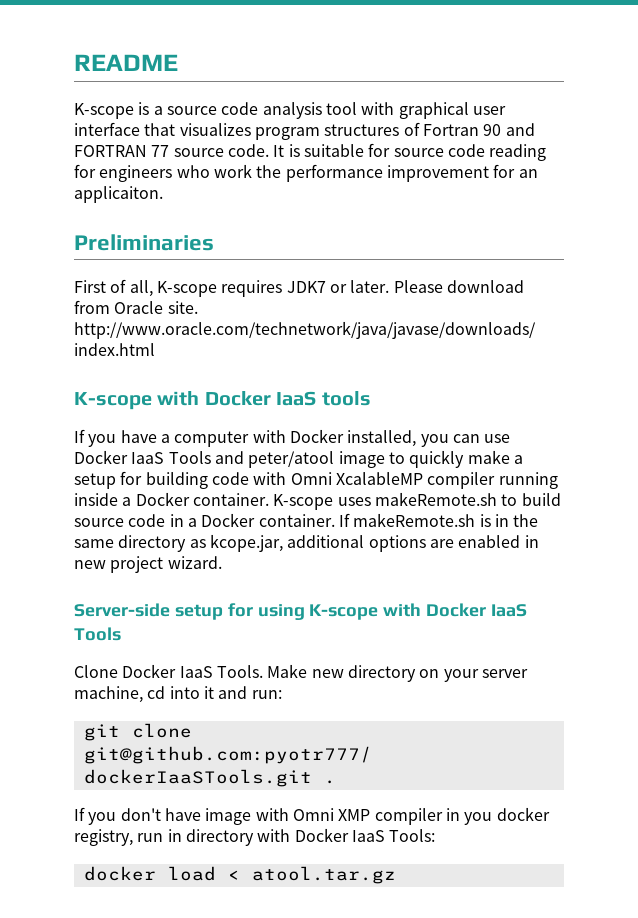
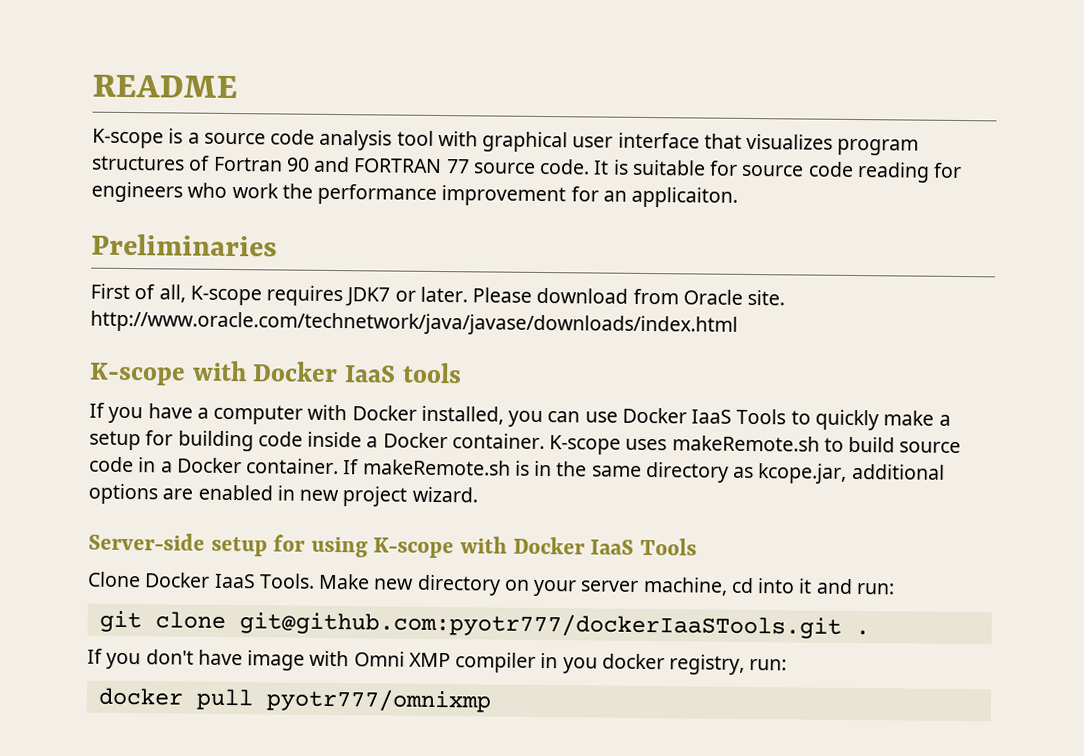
- If you have a computer with Docker installed, you can use Docker IaaS Tools and peter/atool image to quickly make a setup for building code with Omni XcalableMP compiler running inside a Docker container.
+ If you have a computer with Docker installed, you can use Docker IaaS Tools to quickly make a setup for building code inside a Docker container.
- If you don't have image with Omni XMP compiler in you docker registry, run in directory with Docker IaaS Tools:
- docker load < atool.tar.gz
+ If you don't have image with Omni XMP compiler in you docker registry, run:
+ docker pull pyotr777/omnixmp

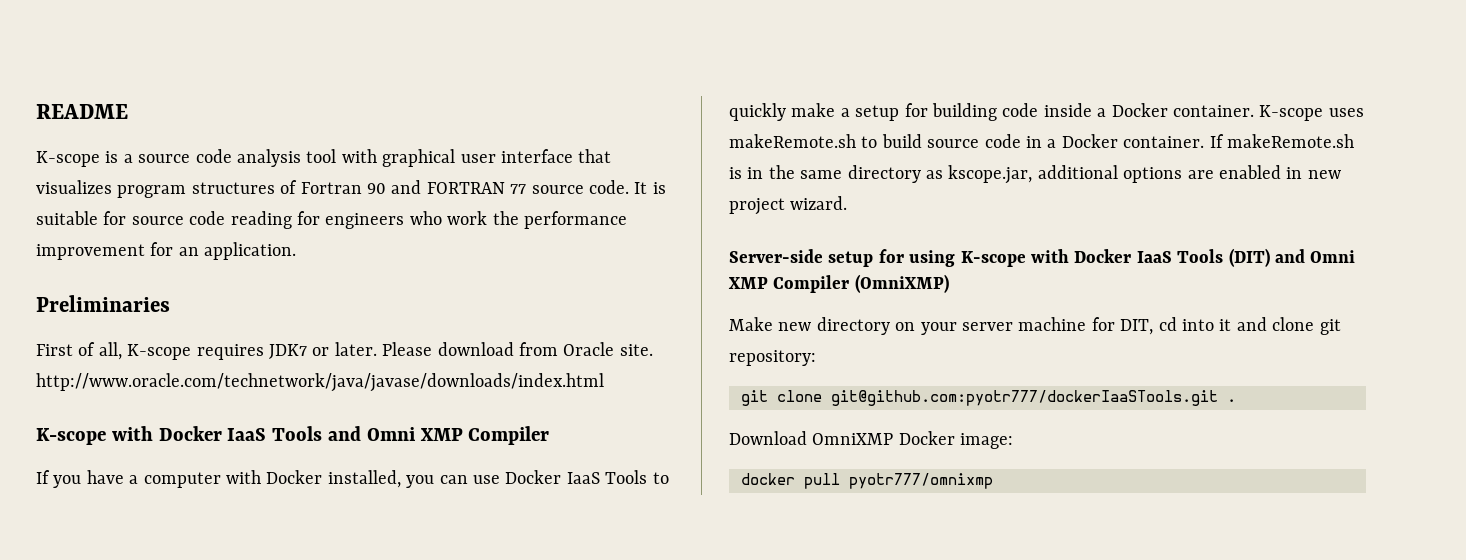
- It is suitable for source code reading for engineers who work the performance improvement for an applicaiton.
+ It is suitable for source code reading for engineers who work the performance improvement for an application.
- K-scope with Docker IaaS tools
+ K-scope with Docker IaaS Tools and Omni XMP Compiler
- If makeRemote.sh is in the same directory as kcope.jar, additional options are enabled in new project wizard.
+ If makeRemote.sh is in the same directory as kscope.jar, additional options are enabled in new project wizard.
- Server-side setup for using K-scope with Docker IaaS Tools
- Clone Docker IaaS Tools. Make new directory on your server machine, cd into it and run:
+ Server-side setup for using K-scope with Docker IaaS Tools (DIT) and Omni XMP Compiler (OmniXMP)
+ Make new directory on your server machine for DIT, cd into it and clone git repository:
- If you don't have image with Omni XMP compiler in you docker registry, run:
+ Download OmniXMP Docker image:

